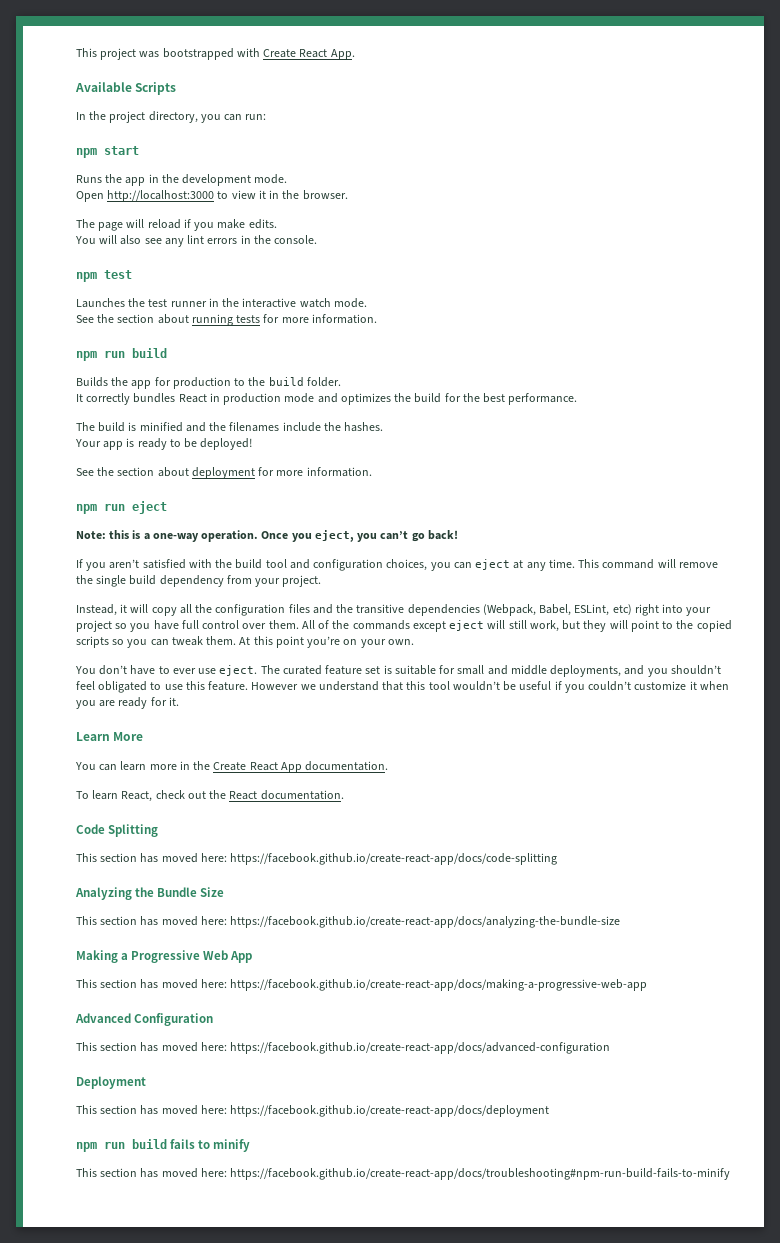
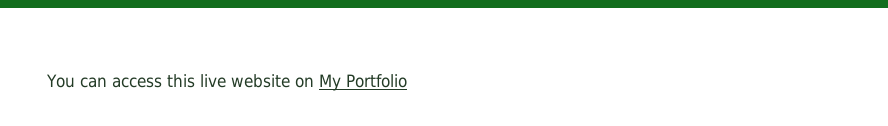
- This project was bootstrapped with Create React App.
- Available Scripts
- In the project directory, you can run:
- npm start
- Runs the app in the development mode.
- Open http://localhost:3000 to view it in the browser.
- The page will reload if you make edits.
- You will also see any lint errors in the console.
- npm test
- Launches the test runner in the interactive watch mode.
- See the section about running tests for more information.
- npm run build
- Builds the app for production to the build folder.
- It correctly bundles React in production mode and optimizes the build for the best performance.
- The build is minified and the filenames include the hashes.
- Your app is ready to be deployed!
- See the section about deployment for more information.
- npm run eject
- Note: this is a one-way operation. Once you eject, you can’t go back!
- If you aren’t satisfied with the build tool and configuration choices, you can eject at any time. This command will remove the single build dependency from your project.
- Instead, it will copy all the configuration files and the transitive dependencies (Webpack, Babel, ESLint, etc) right into your project so you have full control over them. All of the commands except eject will still work, but they will point to the copied scripts so you can tweak them. At this point you’re on your own.
- You don’t have to ever use eject. The curated feature set is suitable for small and middle deployments, and you shouldn’t feel obligated to use this feature. However we understand that this tool wouldn’t be useful if you couldn’t customize it when you are ready for it.
- Learn More
- You can learn more in the Create React App documentation.
- To learn React, check out the React documentation.
- Code Splitting
- This section has moved here: https://facebook.github.io/create-react-app/docs/code-splitting
- Analyzing the Bundle Size
- This section has moved here: https://facebook.github.io/create-react-app/docs/analyzing-the-bundle-size
- Making a Progressive Web App
- This section has moved here: https://facebook.github.io/create-react-app/docs/making-a-progressive-web-app
- Advanced Configuration
- This section has moved here: https://facebook.github.io/create-react-app/docs/advanced-configuration
- Deployment
- This section has moved here: https://facebook.github.io/create-react-app/docs/deployment
- npm run build fails to minify
- This section has moved here: https://facebook.github.io/create-react-app/docs/troubleshooting#npm-run-build-fails-to-minify
+ You can access this live website on My Portfolio

